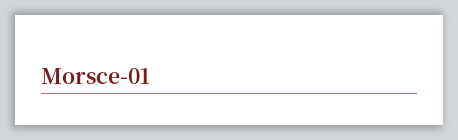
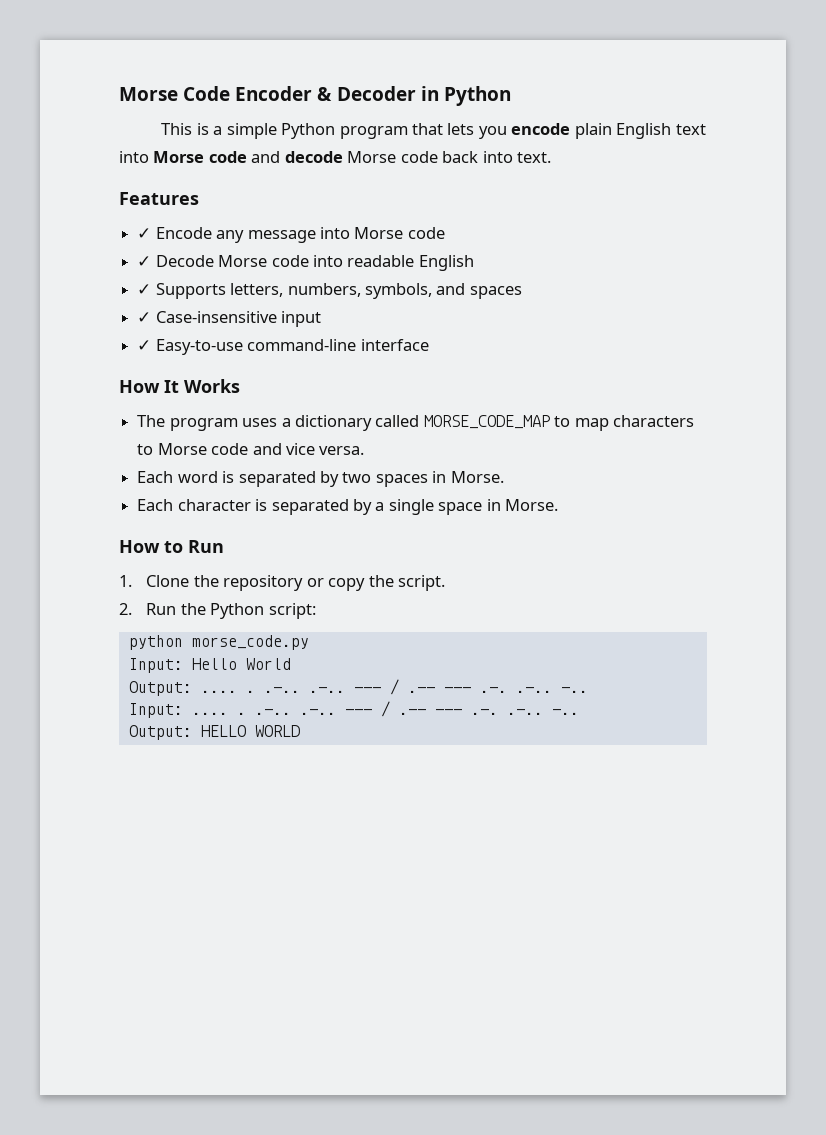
- Morsce-01
+ Morse Code Encoder & Decoder in Python
+ This is a simple Python program that lets you encode plain English text into Morse code and decode Morse code back into text.
+ Features
+ ✓ Encode any message into Morse code
+ ✓ Decode Morse code into readable English
+ ✓ Supports letters, numbers, symbols, and spaces
+ ✓ Case-insensitive input
+ ✓ Easy-to-use command-line interface
+ How It Works
+ The program uses a dictionary called MORSE_CODE_MAP to map characters to Morse code and vice versa.
+ Each word is separated by two spaces in Morse.
+ Each character is separated by a single space in Morse.
+ How to Run
+ 1. Clone the repository or copy the script.
+ 2. Run the Python script:
+ python morse_code.py
+ Input: Hello World
+ Output: .... . .-.. .-.. --- / .-- --- .-. .-.. -..
+ Input: .... . .-.. .-.. --- / .-- --- .-. .-.. -..
+ Output: HELLO WORLD

